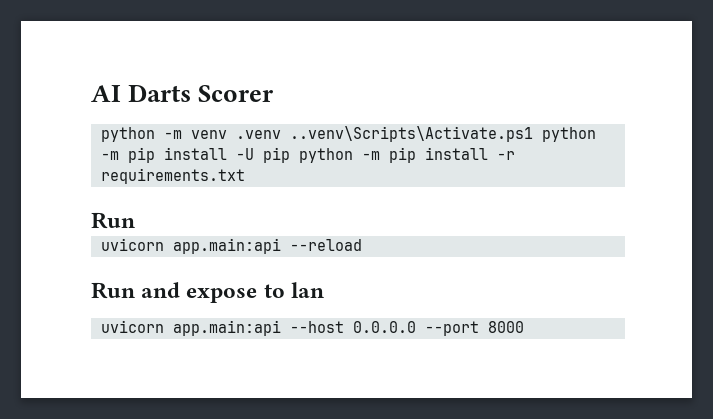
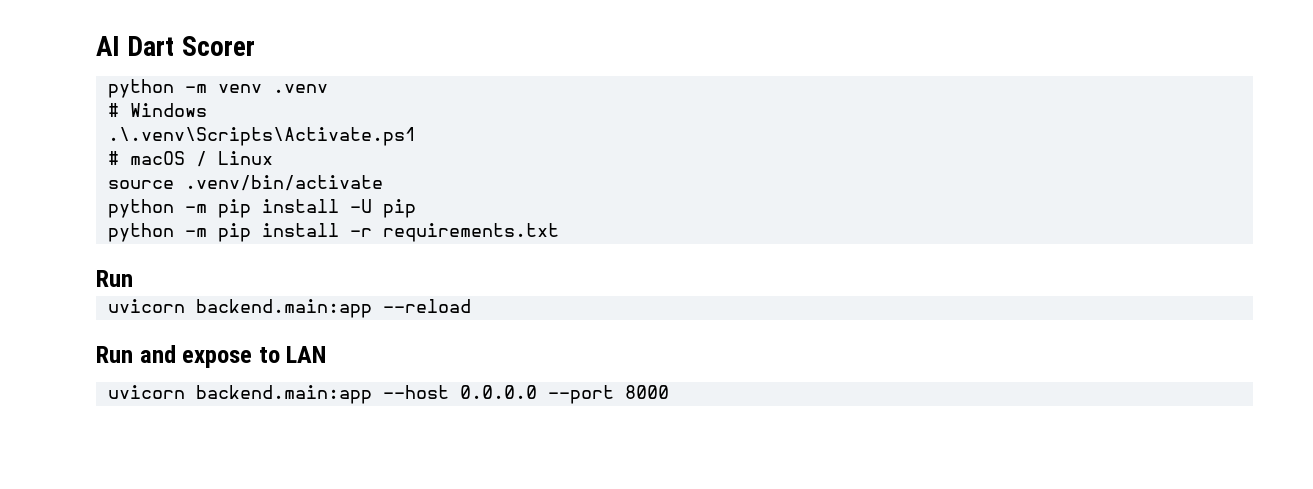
- AI Darts Scorer
+ AI Dart Scorer
- python -m venv .venv ..venv\Scripts\Activate.ps1 python -m pip install -U pip python -m pip install -r requirements.txt
+ python -m venv .venv
+ # Windows
+ .\.venv\Scripts\Activate.ps1
+ # macOS / Linux
+ source .venv/bin/activate
+ python -m pip install -U pip
+ python -m pip install -r requirements.txt
- uvicorn app.main:api --reload
+ uvicorn backend.main:app --reload
- Run and expose to lan
- uvicorn app.main:api --host 0.0.0.0 --port 8000
+ Run and expose to LAN
+ uvicorn backend.main:app --host 0.0.0.0 --port 8000

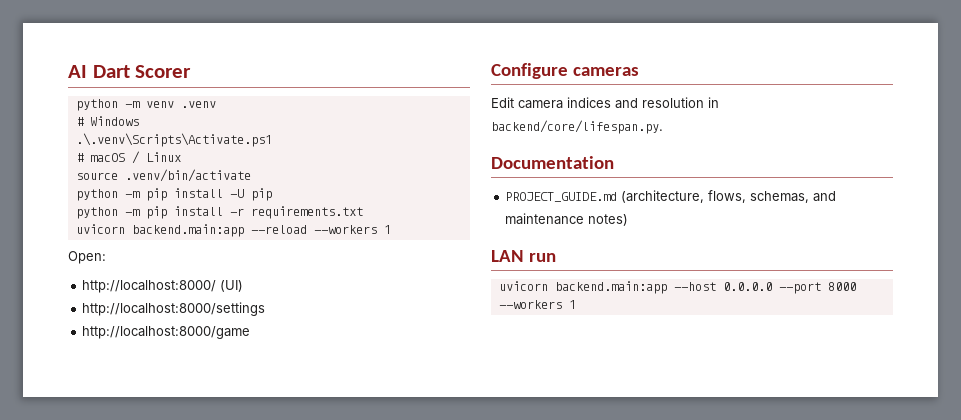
  python -m pip install -r requirements.txt
- Run
- uvicorn backend.main:app --reload
- Run and expose to LAN
+ uvicorn backend.main:app --reload --workers 1
+ Open:
+ http://localhost:8000/ (UI)
+ http://localhost:8000/settings
+ http://localhost:8000/game
+ Configure cameras
+ Edit camera indices and resolution in backend/core/lifespan.py.
+ Documentation
+ PROJECT_GUIDE.md (architecture, flows, schemas, and maintenance notes)
+ LAN run
- uvicorn backend.main:app --host 0.0.0.0 --port 8000
+ uvicorn backend.main:app --host 0.0.0.0 --port 8000 --workers 1

